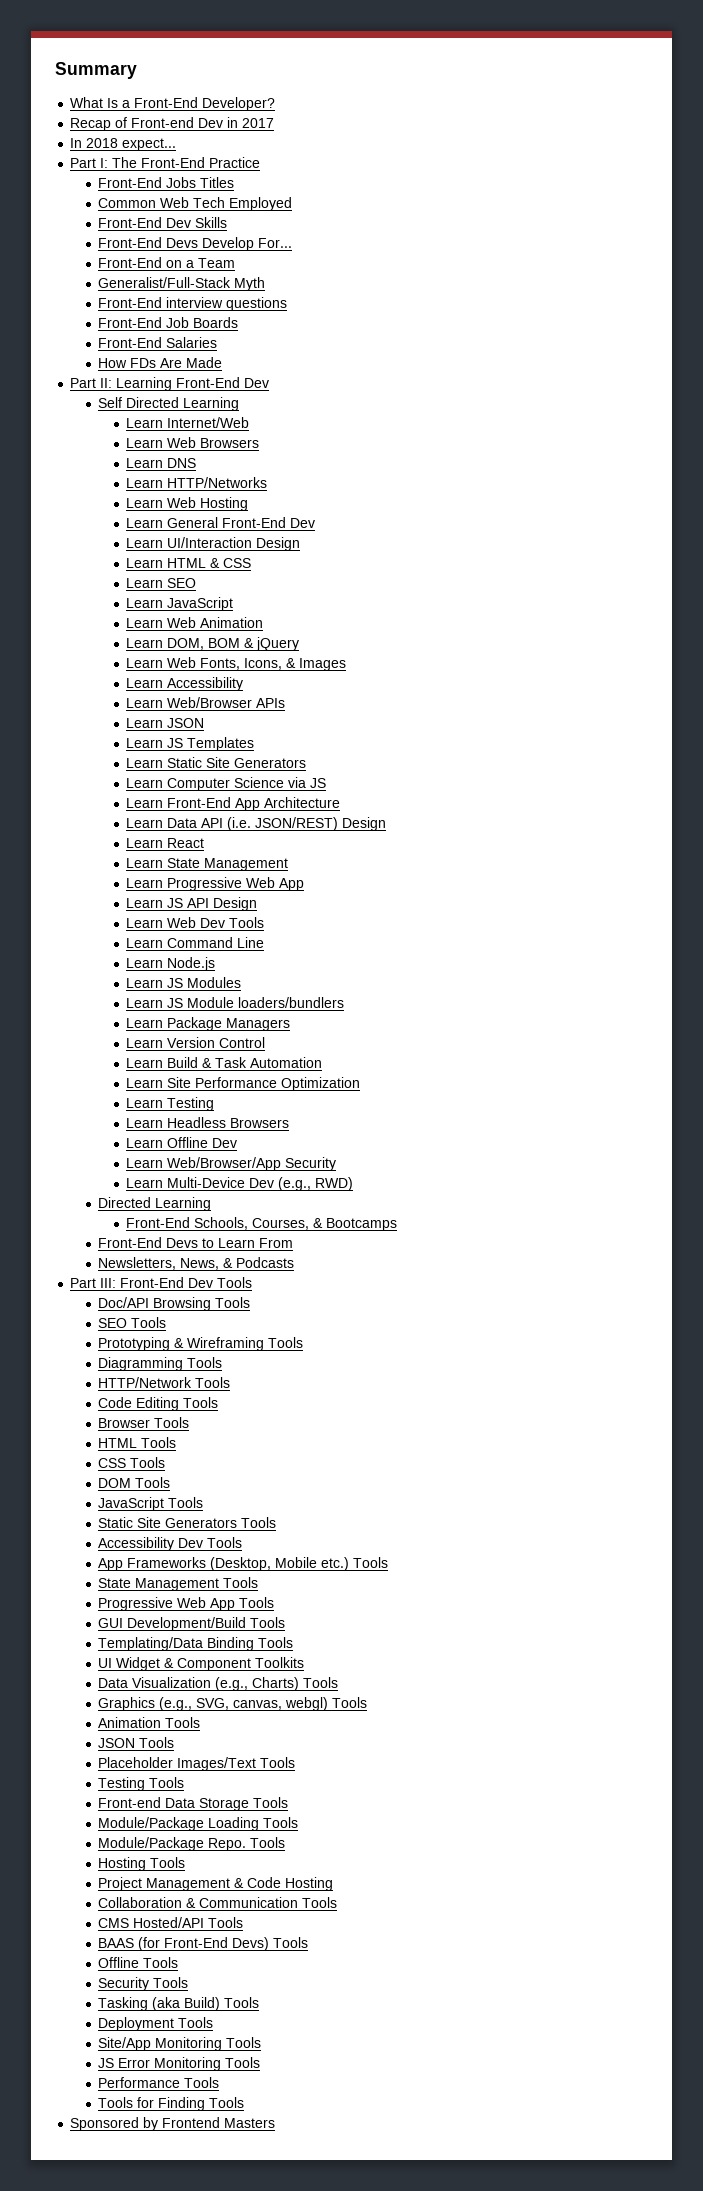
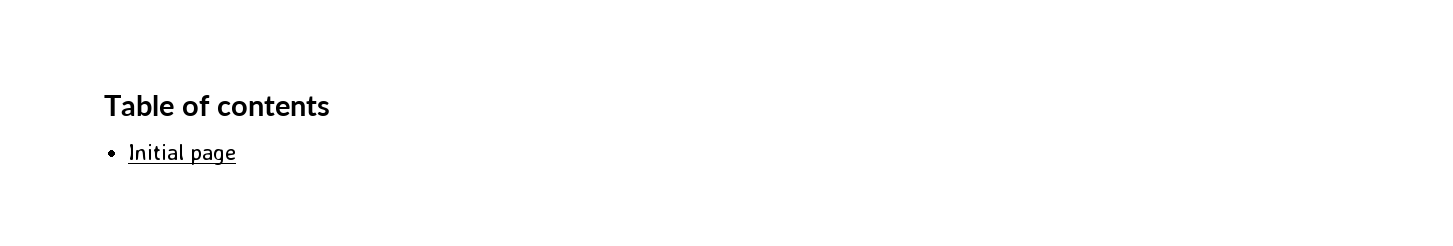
- Summary
- What Is a Front-End Developer?
- Recap of Front-end Dev in 2017
- In 2018 expect...
- Part I: The Front-End Practice
- Front-End Jobs Titles
- Common Web Tech Employed
- Front-End Dev Skills
- Front-End Devs Develop For...
- Front-End on a Team
- Generalist/Full-Stack Myth
- Front-End interview questions
- Front-End Job Boards
- Front-End Salaries
- How FDs Are Made
- Part II: Learning Front-End Dev
- Self Directed Learning
- Learn Internet/Web
- Learn Web Browsers
- Learn DNS
- Learn HTTP/Networks
- Learn Web Hosting
- Learn General Front-End Dev
- Learn UI/Interaction Design
- Learn HTML & CSS
- Learn SEO
- Learn JavaScript
- Learn Web Animation
- Learn DOM, BOM & jQuery
- Learn Web Fonts, Icons, & Images
- Learn Accessibility
- Learn Web/Browser APIs
- Learn JSON
- Learn JS Templates
- Learn Static Site Generators
- Learn Computer Science via JS
- Learn Front-End App Architecture
- Learn Data API (i.e. JSON/REST) Design
- Learn React
- Learn State Management
- Learn Progressive Web App
- Learn JS API Design
- Learn Web Dev Tools
- Learn Command Line
- Learn Node.js
- Learn JS Modules
- Learn JS Module loaders/bundlers
- Learn Package Managers
- Learn Version Control
- Learn Build & Task Automation
- Learn Site Performance Optimization
- Learn Testing
- Learn Headless Browsers
- Learn Offline Dev
- Learn Web/Browser/App Security
- Learn Multi-Device Dev (e.g., RWD)
- Directed Learning
- Front-End Schools, Courses, & Bootcamps
- Front-End Devs to Learn From
- Newsletters, News, & Podcasts
- Part III: Front-End Dev Tools
- Doc/API Browsing Tools
- SEO Tools
- Prototyping & Wireframing Tools
- Diagramming Tools
- HTTP/Network Tools
- Code Editing Tools
- Browser Tools
- HTML Tools
- CSS Tools
- DOM Tools
- JavaScript Tools
- Static Site Generators Tools
- Accessibility Dev Tools
- App Frameworks (Desktop, Mobile etc.) Tools
- State Management Tools
- Progressive Web App Tools
- GUI Development/Build Tools
- Templating/Data Binding Tools
- UI Widget & Component Toolkits
- Data Visualization (e.g., Charts) Tools
- Graphics (e.g., SVG, canvas, webgl) Tools
- Animation Tools
- JSON Tools
- Placeholder Images/Text Tools
- Testing Tools
- Front-end Data Storage Tools
- Module/Package Loading Tools
- Module/Package Repo. Tools
- Hosting Tools
- Project Management & Code Hosting
- Collaboration & Communication Tools
- CMS Hosted/API Tools
- BAAS (for Front-End Devs) Tools
- Offline Tools
- Security Tools
- Tasking (aka Build) Tools
- Deployment Tools
- Site/App Monitoring Tools
- JS Error Monitoring Tools
- Performance Tools
- Tools for Finding Tools
- Sponsored by Frontend Masters
+ Table of contents
+ Initial page

